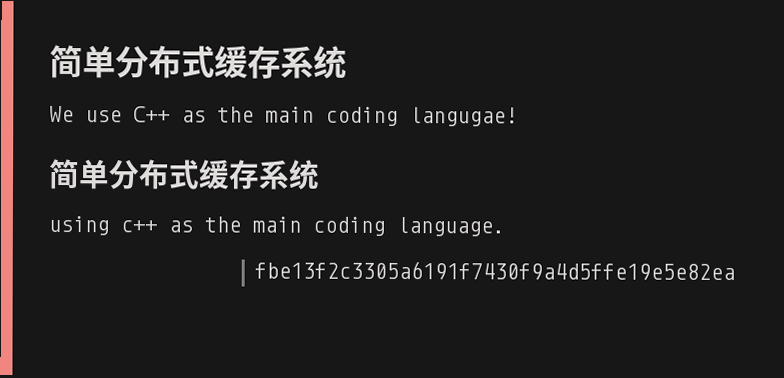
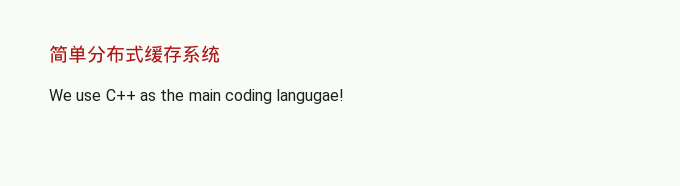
  We use C++ as the main coding langugae!
- 简单分布式缓存系统
- using c++ as the main coding language.
- fbe13f2c3305a6191f7430f9a4d5ffe19e5e82ea

